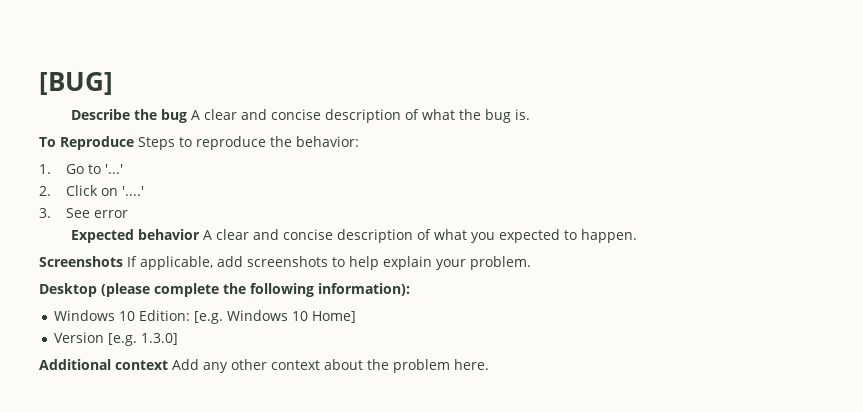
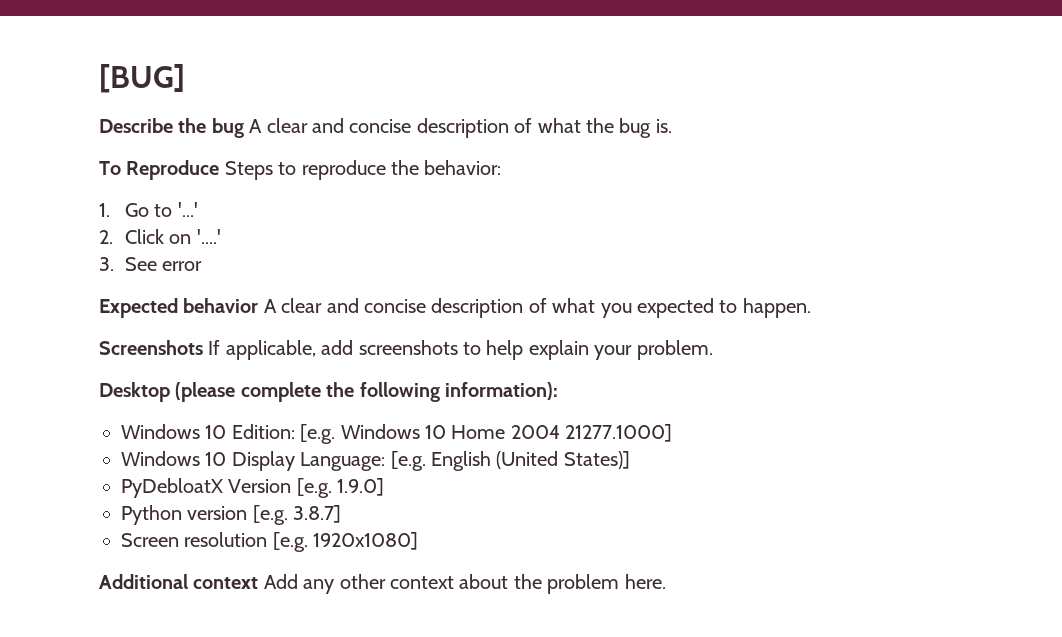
- Windows 10 Edition: [e.g. Windows 10 Home]
- Version [e.g. 1.3.0]
+ Windows 10 Edition: [e.g. Windows 10 Home 2004 21277.1000]
+ Windows 10 Display Language: [e.g. English (United States)]
+ PyDebloatX Version [e.g. 1.9.0]
+ Python version [e.g. 3.8.7]
+ Screen resolution [e.g. 1920x1080]

